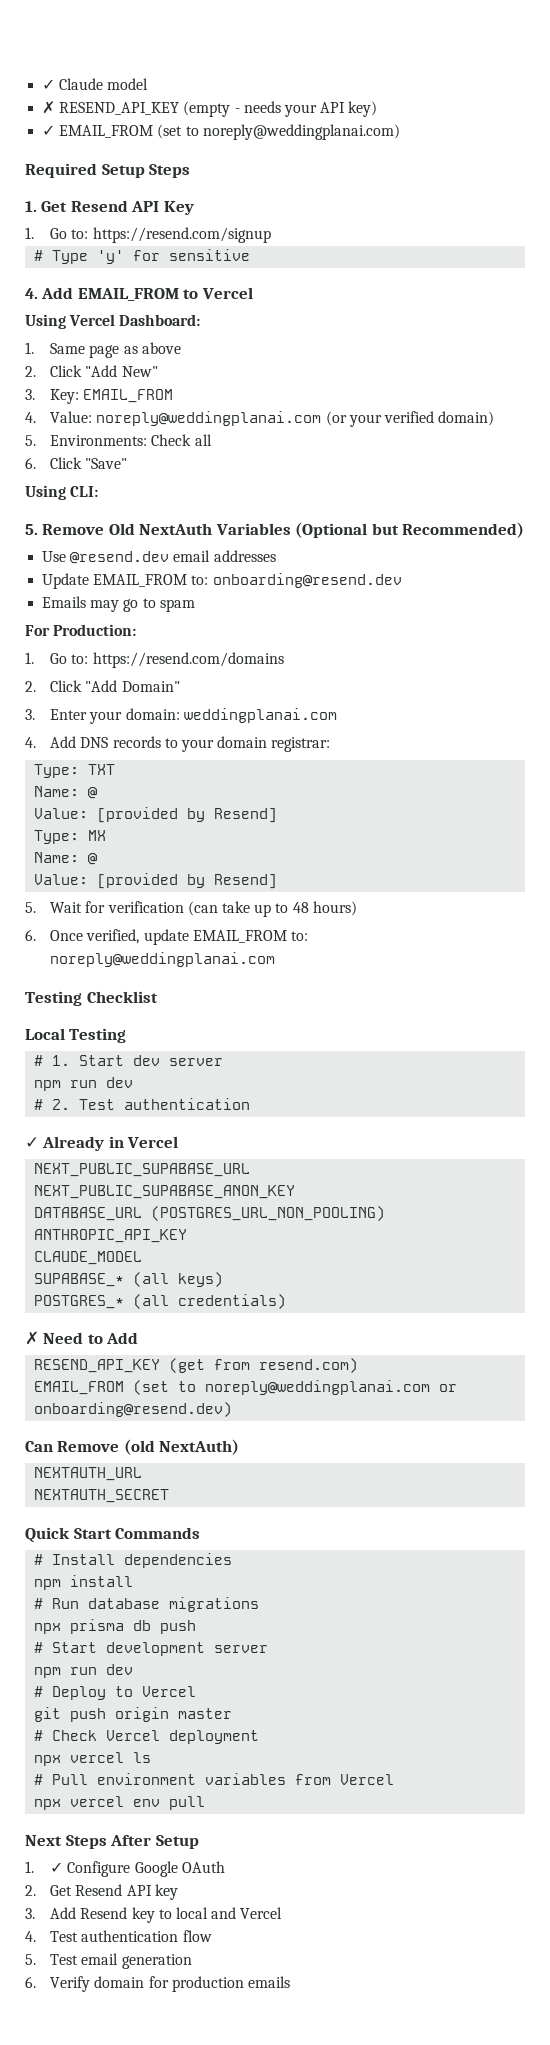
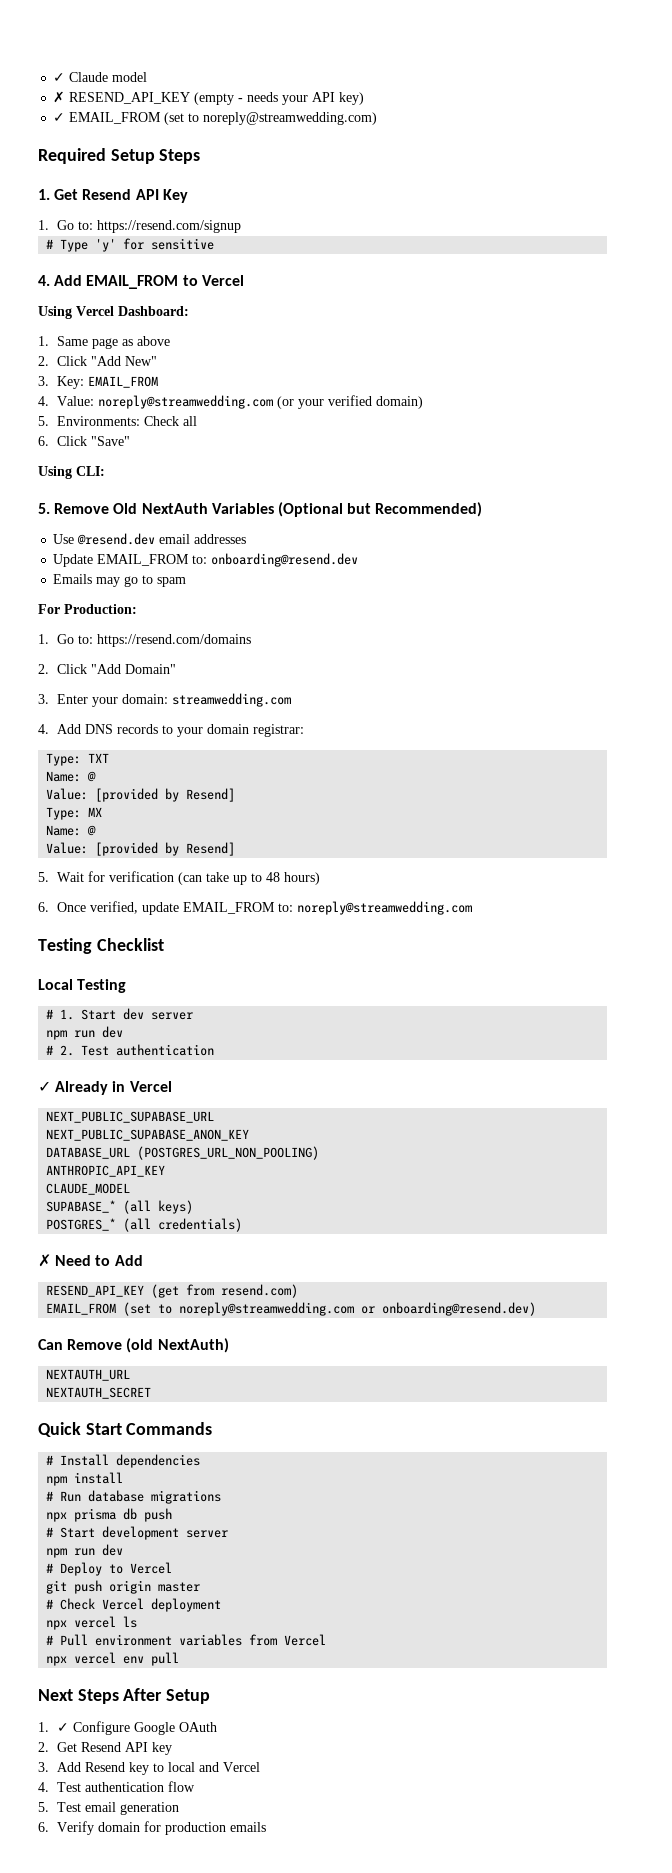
- ✓ EMAIL_FROM (set to noreply@weddingplanai.com)
+ ✓ EMAIL_FROM (set to noreply@streamwedding.com)
- 4. Value: noreply@weddingplanai.com (or your verified domain)
+ 4. Value: noreply@streamwedding.com (or your verified domain)
- 3. Enter your domain: weddingplanai.com
+ 3. Enter your domain: streamwedding.com
- 6. Once verified, update EMAIL_FROM to: noreply@weddingplanai.com
+ 6. Once verified, update EMAIL_FROM to: noreply@streamwedding.com
- EMAIL_FROM (set to noreply@weddingplanai.com or onboarding@resend.dev)
+ EMAIL_FROM (set to noreply@streamwedding.com or onboarding@resend.dev)

